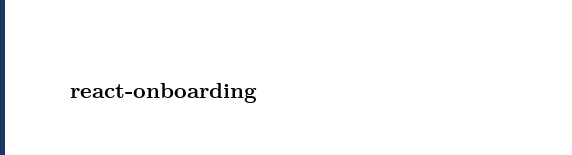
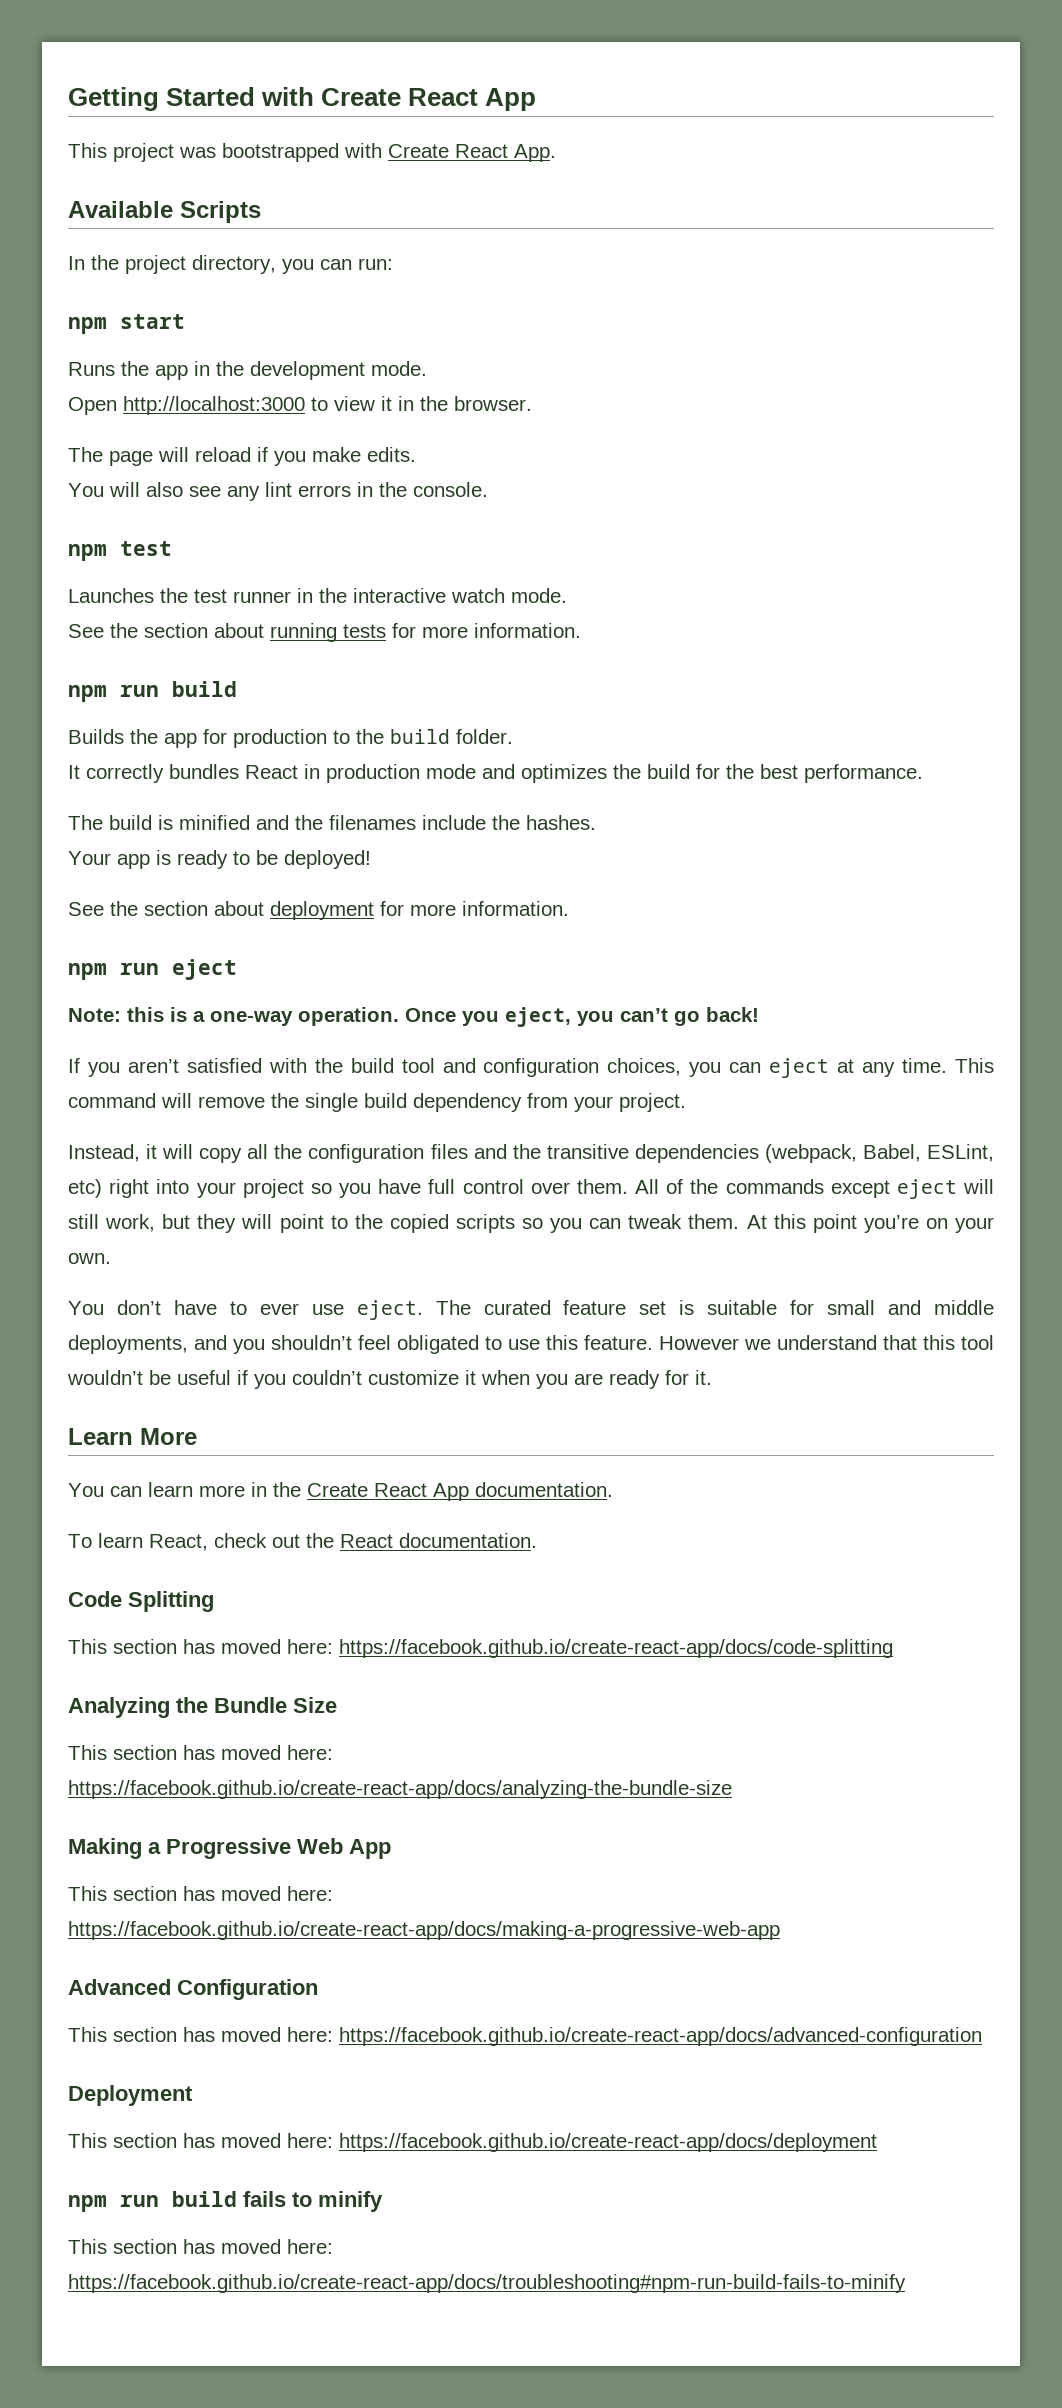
- react-onboarding
+ Getting Started with Create React App
+ This project was bootstrapped with Create React App.
+ Available Scripts
+ In the project directory, you can run:
+ npm start
+ Runs the app in the development mode.
+ Open http://localhost:3000 to view it in the browser.
+ The page will reload if you make edits.
+ You will also see any lint errors in the console.
+ npm test
+ Launches the test runner in the interactive watch mode.
+ See the section about running tests for more information.
+ npm run build
+ Builds the app for production to the build folder.
+ It correctly bundles React in production mode and optimizes the build for the best performance.
+ The build is minified and the filenames include the hashes.
+ Your app is ready to be deployed!
+ See the section about deployment for more information.
+ npm run eject
+ Note: this is a one-way operation. Once you eject, you can’t go back!
+ If you aren’t satisfied with the build tool and configuration choices, you can eject at any time. This command will remove the single build dependency from your project.
+ Instead, it will copy all the configuration files and the transitive dependencies (webpack, Babel, ESLint, etc) right into your project so you have full control over them. All of the commands except eject will still work, but they will point to the copied scripts so you can tweak them. At this point you’re on your own.
+ You don’t have to ever use eject. The curated feature set is suitable for small and middle deployments, and you shouldn’t feel obligated to use this feature. However we understand that this tool wouldn’t be useful if you couldn’t customize it when you are ready for it.
+ Learn More
+ You can learn more in the Create React App documentation.
+ To learn React, check out the React documentation.
+ Code Splitting
+ This section has moved here: https://facebook.github.io/create-react-app/docs/code-splitting
+ Analyzing the Bundle Size
+ This section has moved here: https://facebook.github.io/create-react-app/docs/analyzing-the-bundle-size
+ Making a Progressive Web App
+ This section has moved here: https://facebook.github.io/create-react-app/docs/making-a-progressive-web-app
+ Advanced Configuration
+ This section has moved here: https://facebook.github.io/create-react-app/docs/advanced-configuration
+ Deployment
+ This section has moved here: https://facebook.github.io/create-react-app/docs/deployment
+ npm run build fails to minify
+ This section has moved here: https://facebook.github.io/create-react-app/docs/troubleshooting#npm-run-build-fails-to-minify

